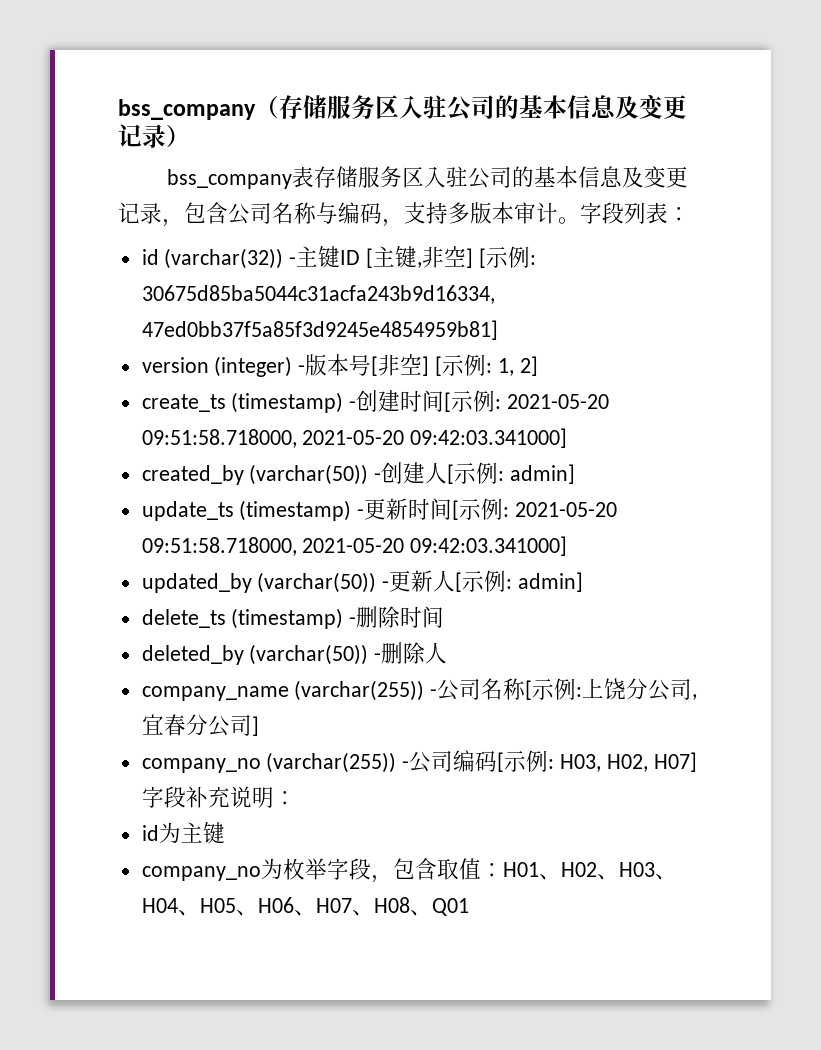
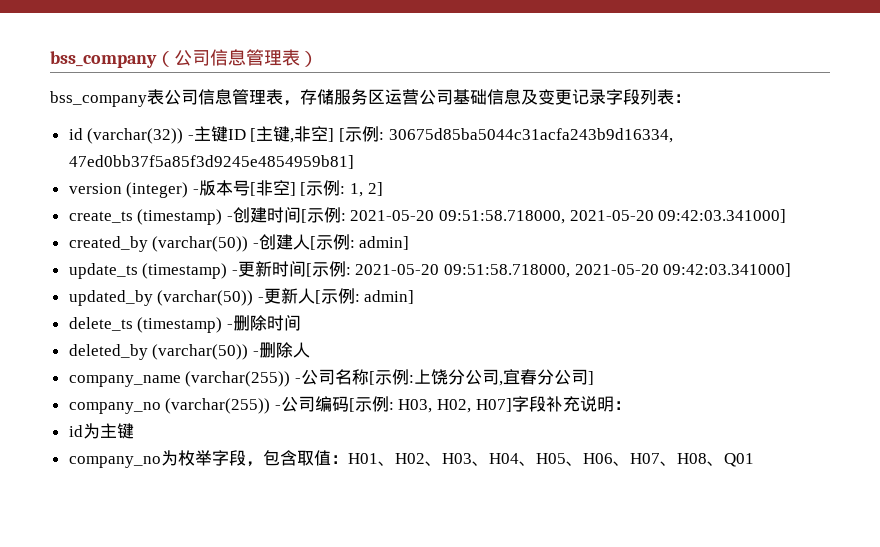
- bss_company（存储服务区入驻公司的基本信息及变更记录）
- bss_company表存储服务区入驻公司的基本信息及变更记录，包含公司名称与编码，支持多版本审计。字段列表：
+ bss_company（公司信息管理表）
+ bss_company表公司信息管理表，存储服务区运营公司基础信息及变更记录字段列表：

